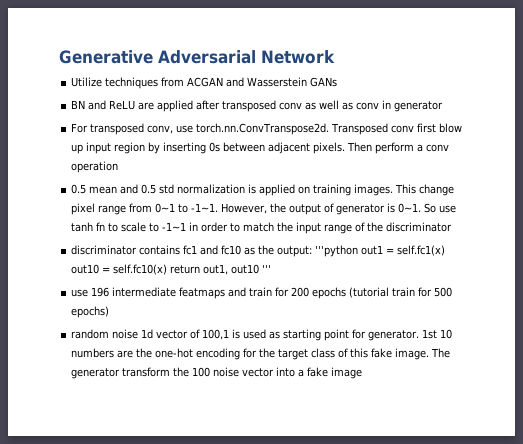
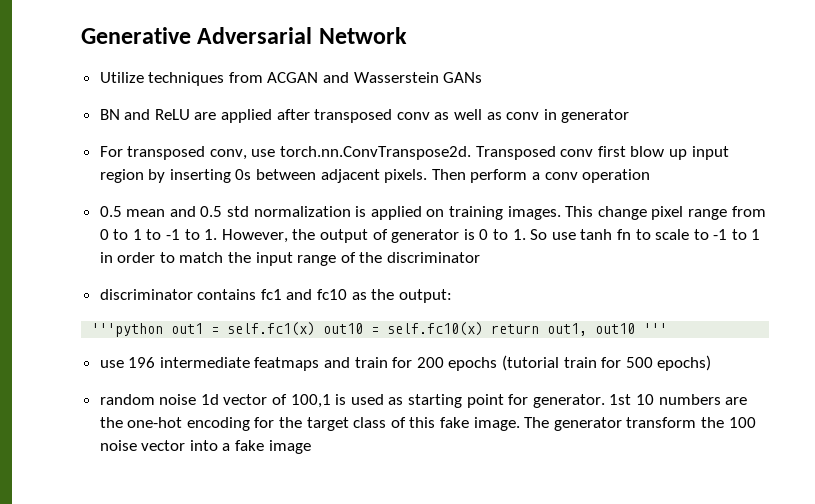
- This change pixel range from 0~1 to -1~1. However, the output of generator is 0~1. So use tanh fn to scale to -1~1 in order to match the input range of the discriminator
+ This change pixel range from 0 to 1 to -1 to 1. However, the output of generator is 0 to 1. So use tanh fn to scale to -1 to 1 in order to match the input range of the discriminator
- discriminator contains fc1 and fc10 as the output: '''python out1 = self.fc1(x) out10 = self.fc10(x) return out1, out10 '''
+ discriminator contains fc1 and fc10 as the output:
+ '''python out1 = self.fc1(x) out10 = self.fc10(x) return out1, out10 '''

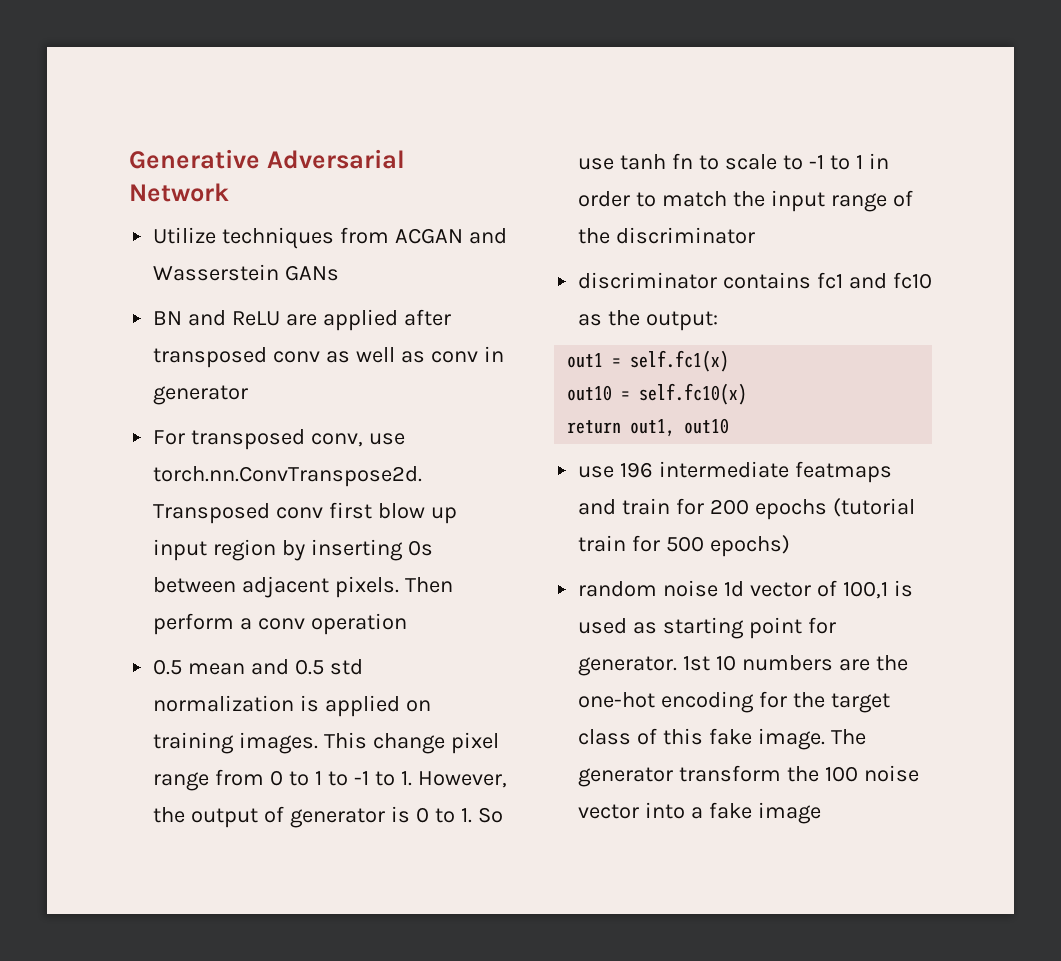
- '''python out1 = self.fc1(x) out10 = self.fc10(x) return out1, out10 '''
+ out1 = self.fc1(x)
+ out10 = self.fc10(x)
+ return out1, out10

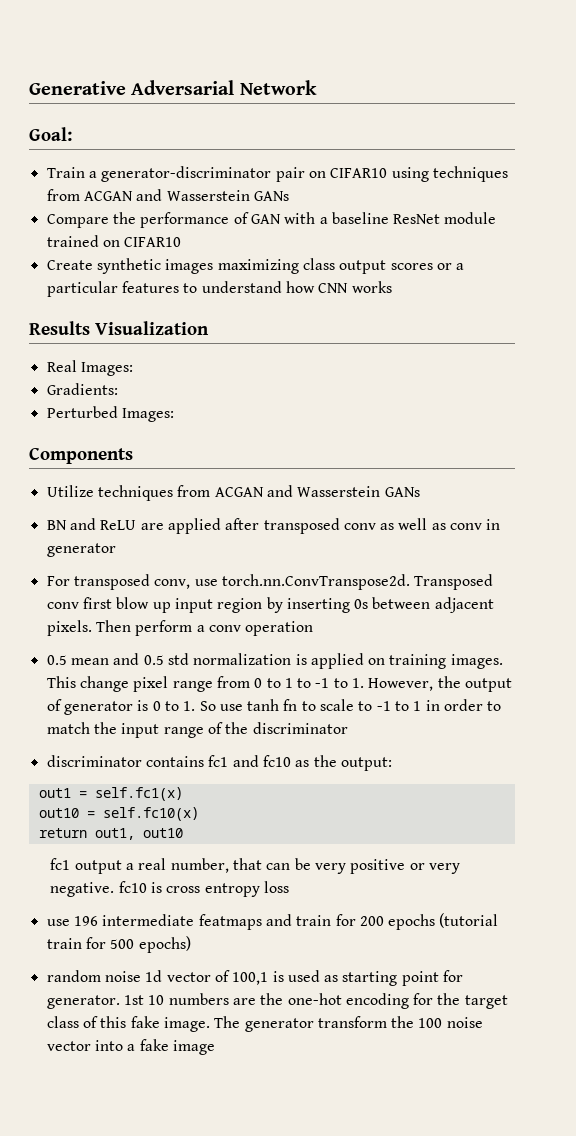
+ Goal:
+ Train a generator-discriminator pair on CIFAR10 using techniques from ACGAN and Wasserstein GANs
+ Compare the performance of GAN with a baseline ResNet module trained on CIFAR10
+ Create synthetic images maximizing class output scores or a particular features to understand how CNN works
+ Results Visualization
+ Real Images:
+ Gradients:
+ Perturbed Images:
+ Components
+ fc1 output a real number, that can be very positive or very negative. fc10 is cross entropy loss

